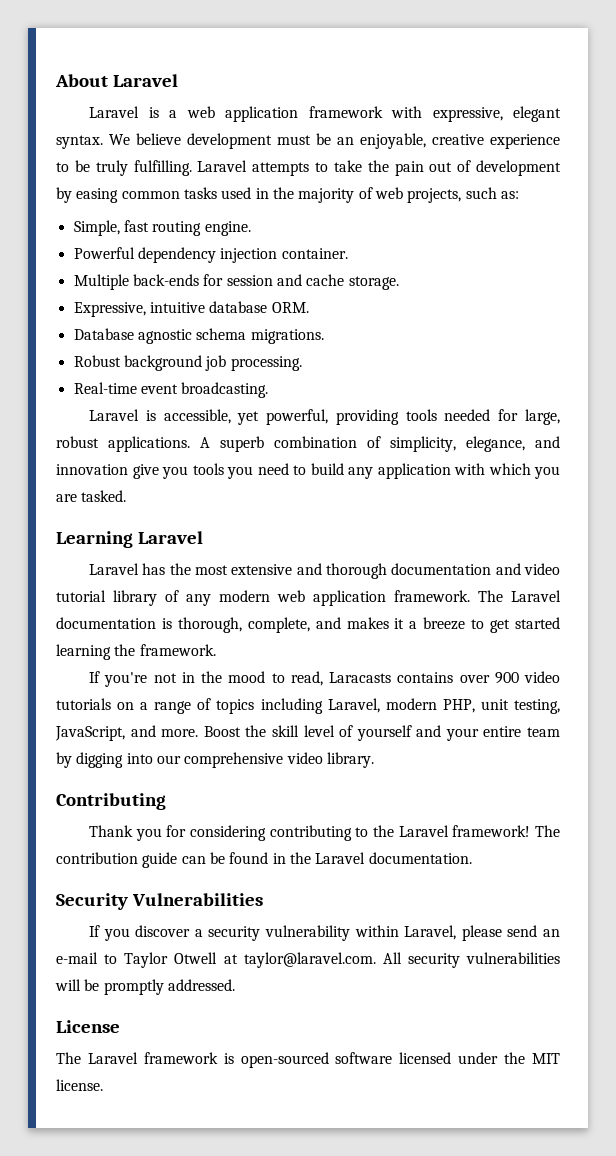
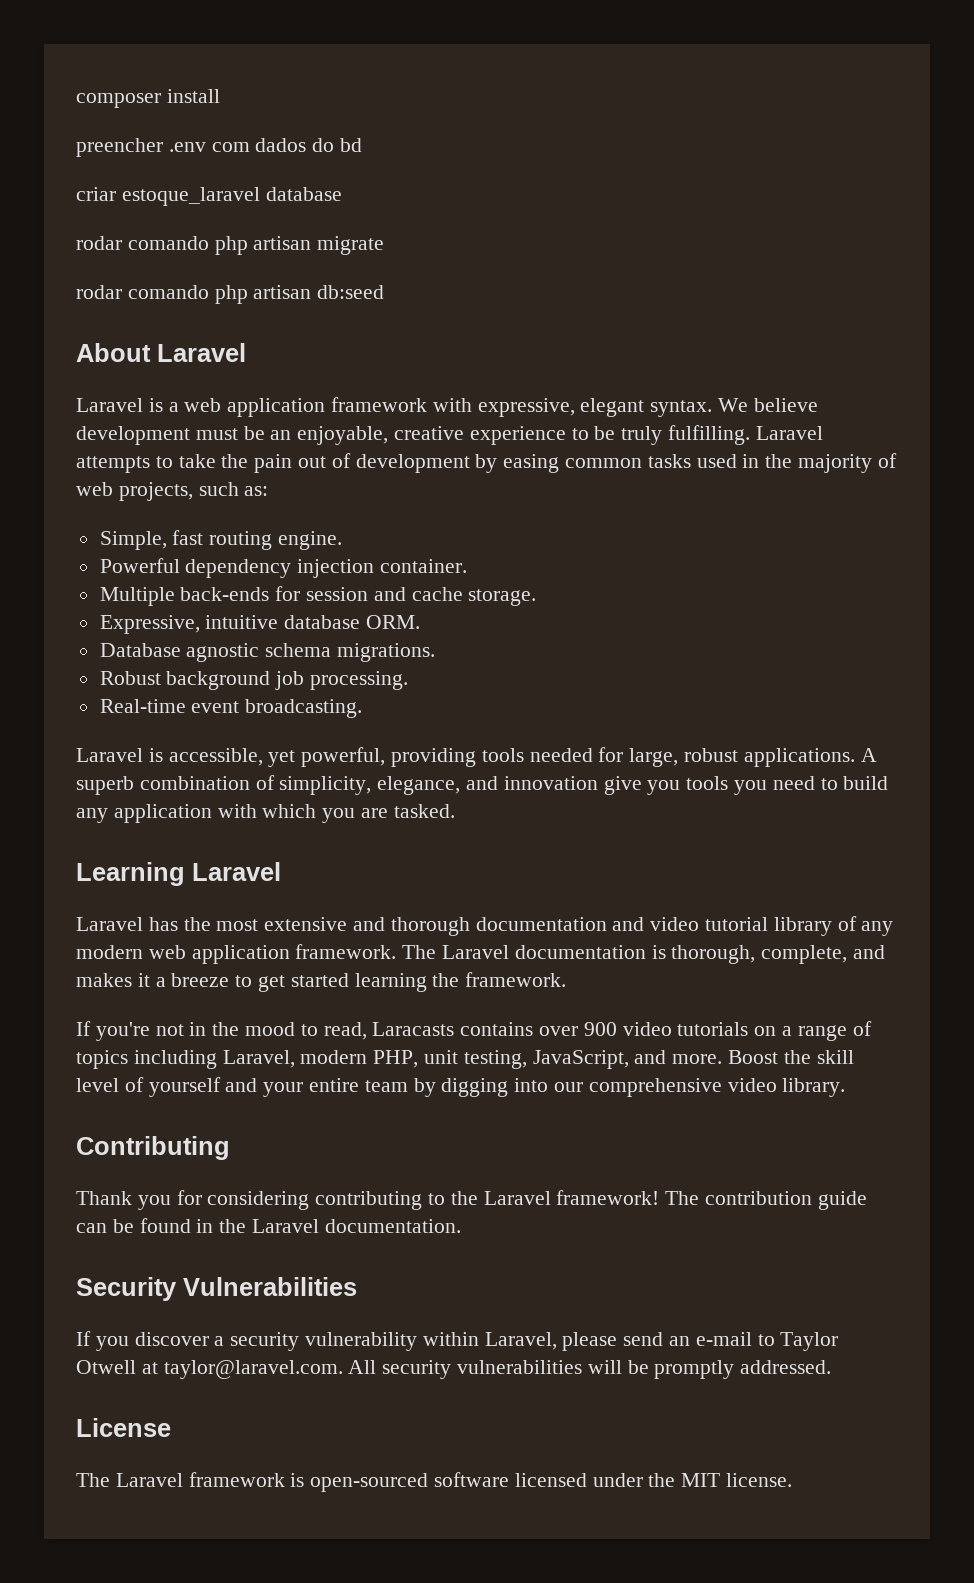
+ composer install
+ preencher .env com dados do bd
+ criar estoque_laravel database
+ rodar comando php artisan migrate
+ rodar comando php artisan db:seed

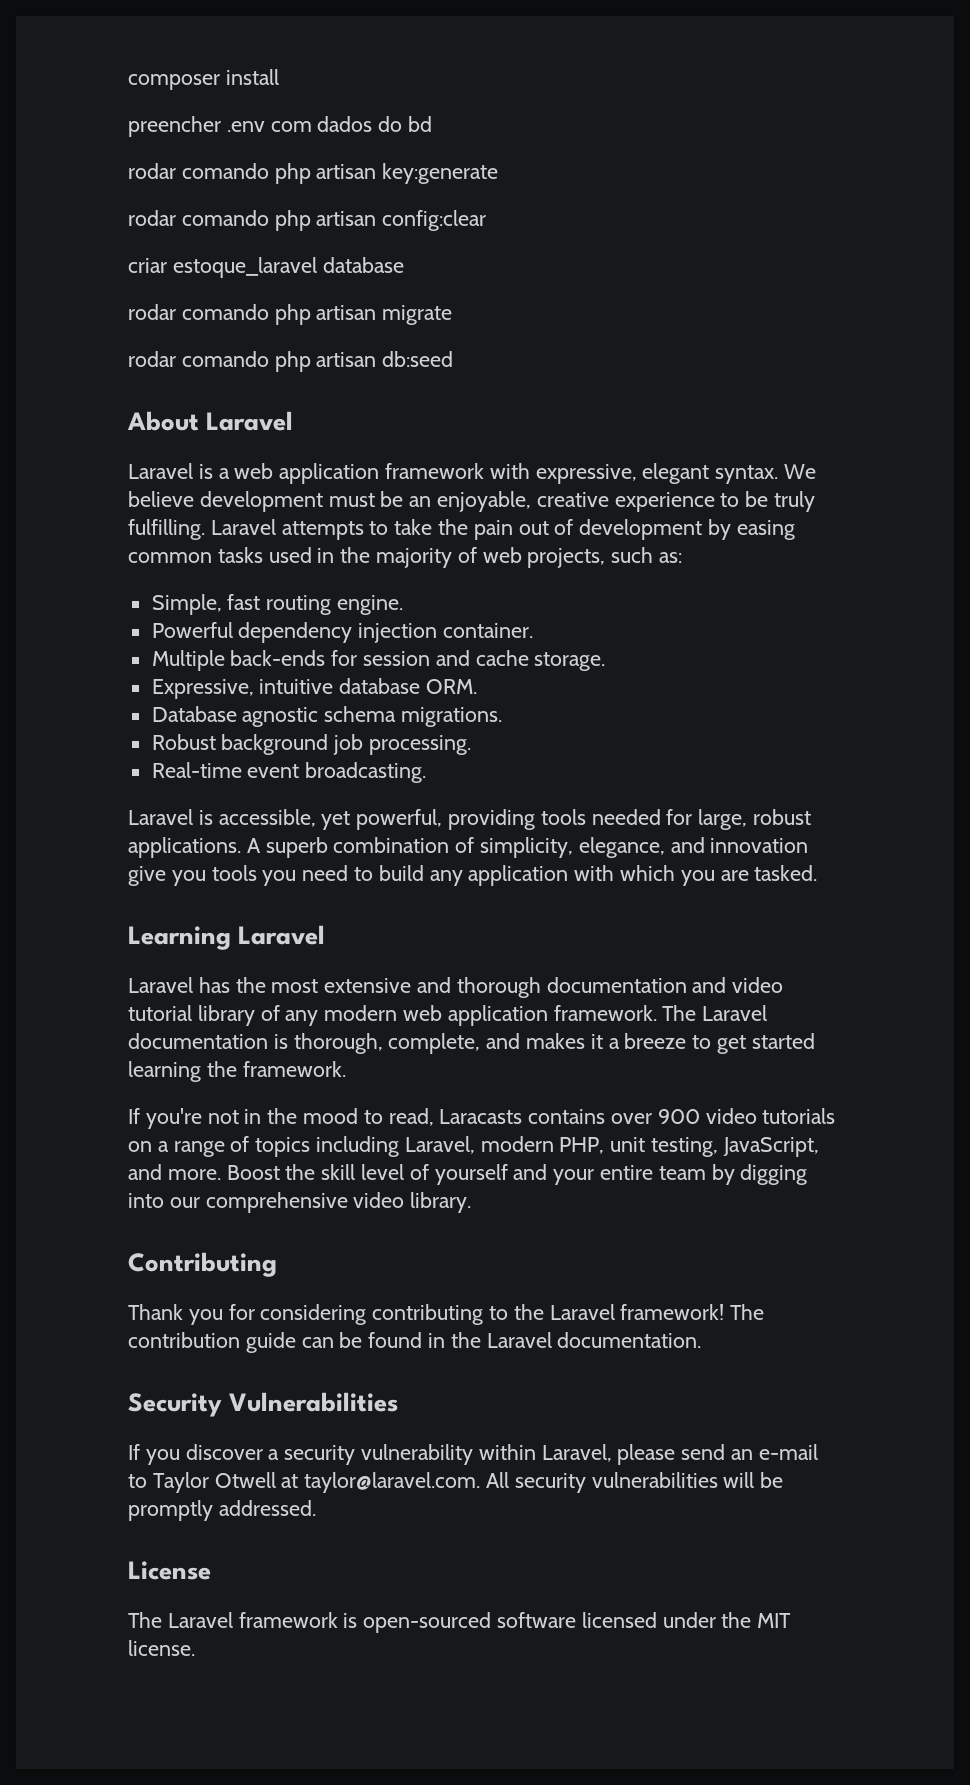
+ rodar comando php artisan key:generate
+ rodar comando php artisan config:clear

